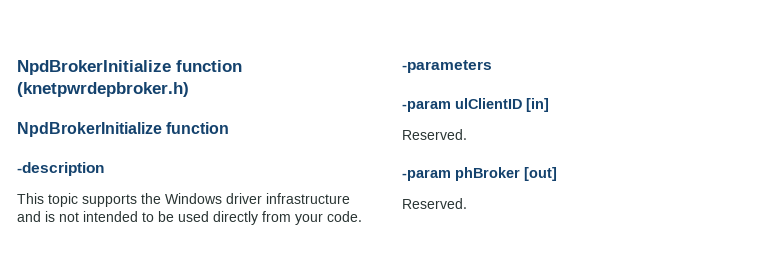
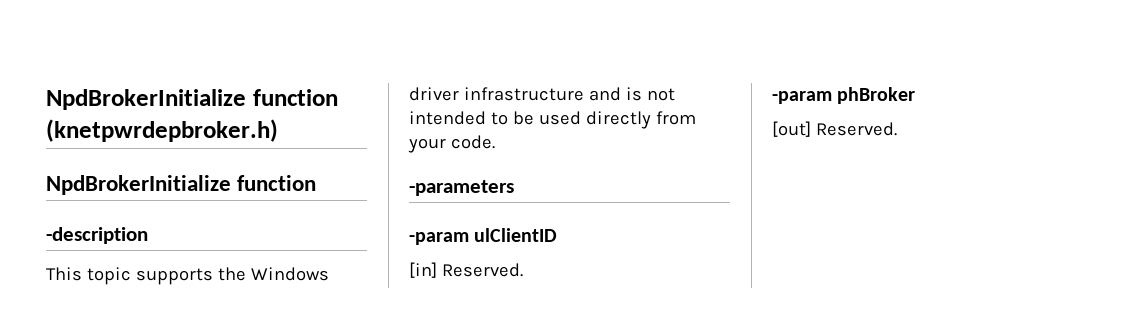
- -param ulClientID [in]
- Reserved.
+ -param ulClientID
+ [in] Reserved.
- -param phBroker [out]
- Reserved.
+ -param phBroker
+ [out] Reserved.

